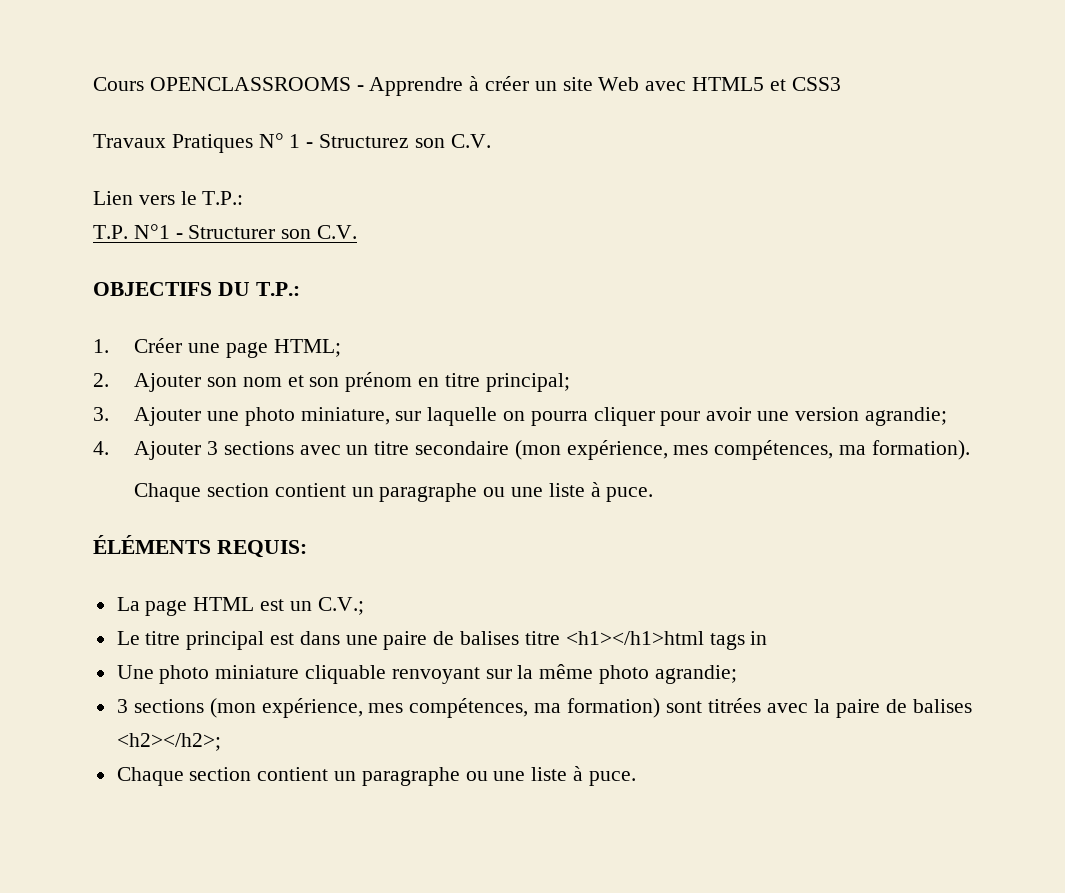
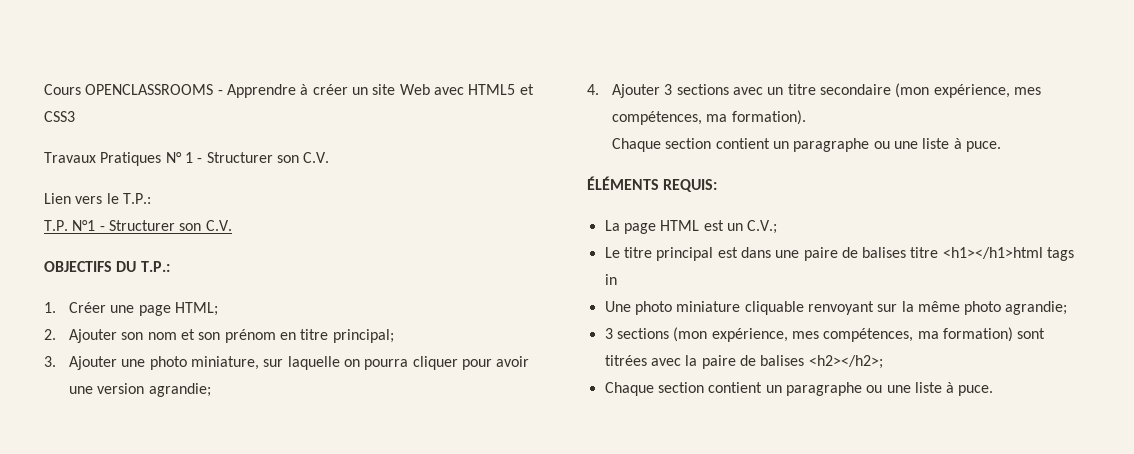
- Travaux Pratiques N° 1 - Structurez son C.V.
+ Travaux Pratiques N° 1 - Structurer son C.V.

